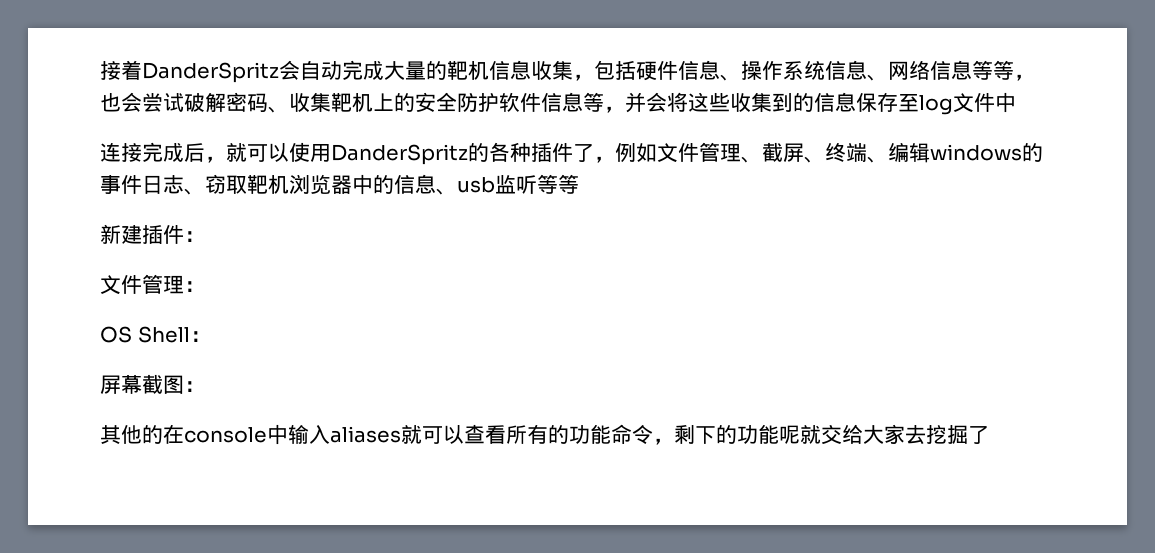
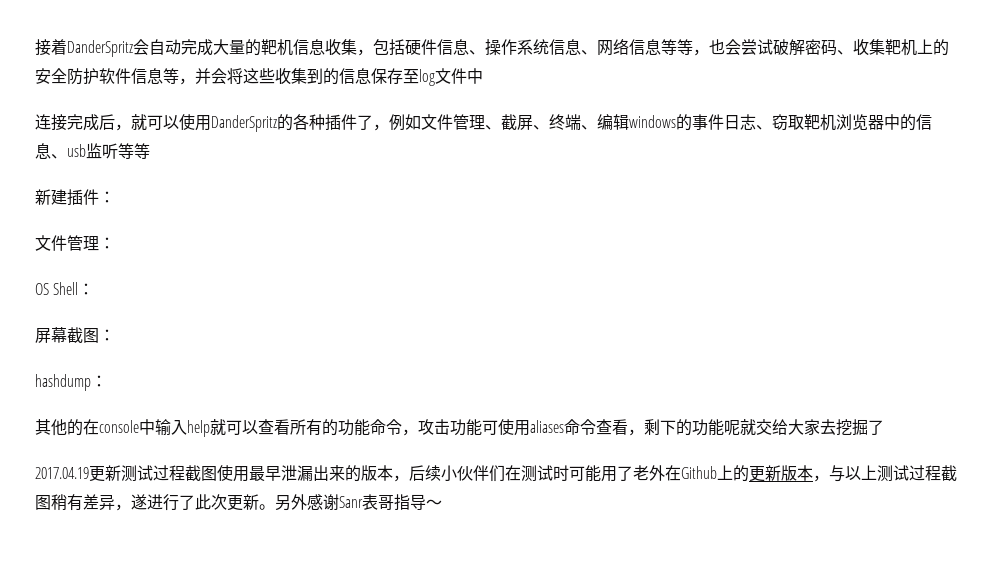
+ hashdump：
- 其他的在console中输入aliases就可以查看所有的功能命令，剩下的功能呢就交给大家去挖掘了
+ 其他的在console中输入help就可以查看所有的功能命令，攻击功能可使用aliases命令查看，剩下的功能呢就交给大家去挖掘了
+ 2017.04.19更新测试过程截图使用最早泄漏出来的版本，后续小伙伴们在测试时可能用了老外在Github上的更新版本，与以上测试过程截图稍有差异，遂进行了此次更新。另外感谢Sanr表哥指导～

